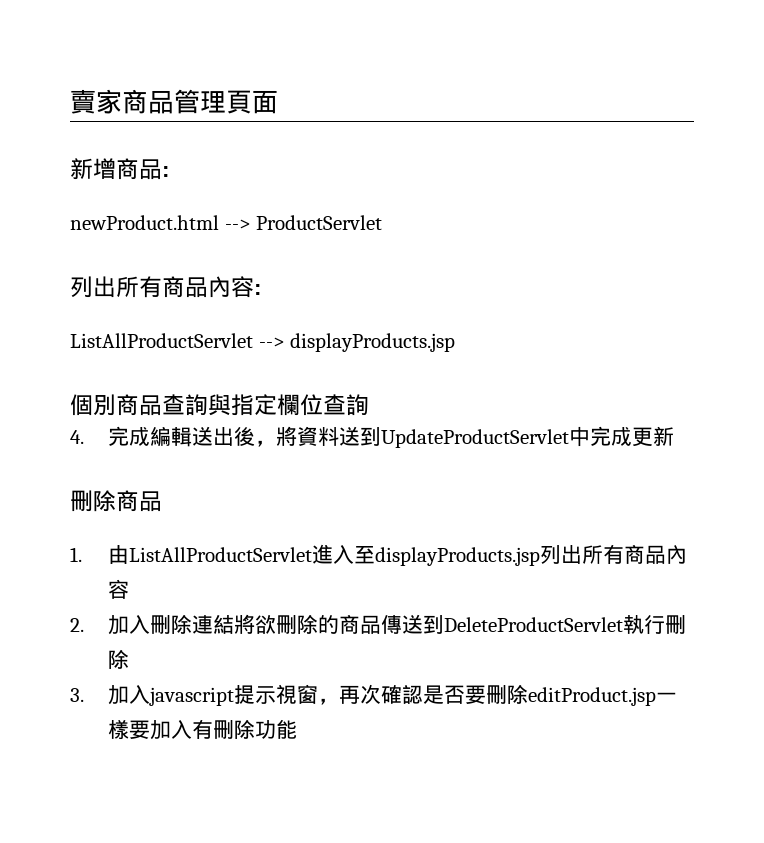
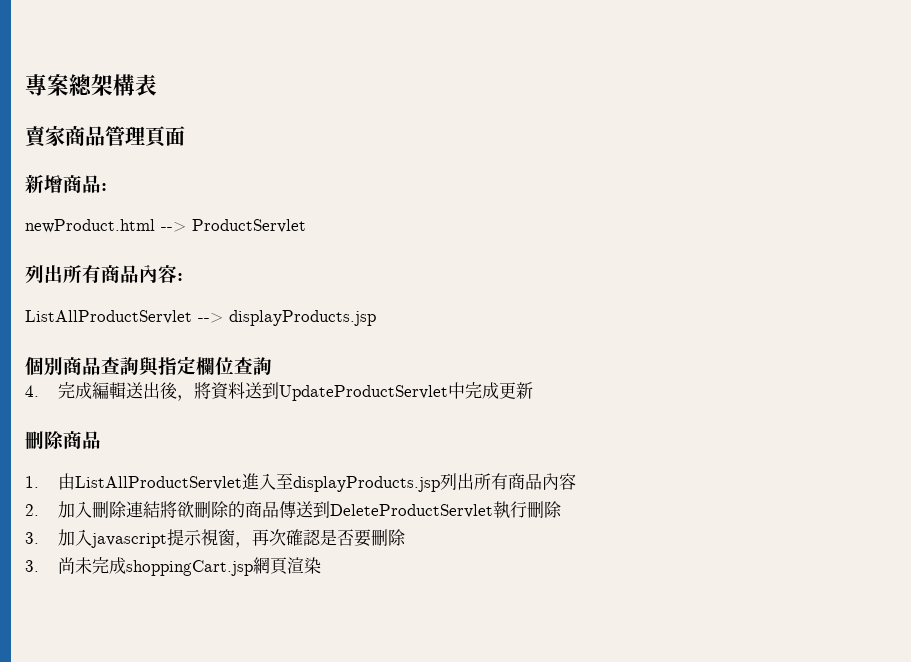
+ 專案總架構表
- 3.加入javascript提示視窗，再次確認是否要刪除editProduct.jsp一樣要加入有刪除功能
+ 3.加入javascript提示視窗，再次確認是否要刪除
+ 3.尚未完成shoppingCart.jsp網頁渲染

